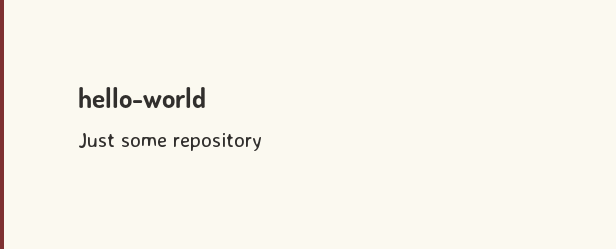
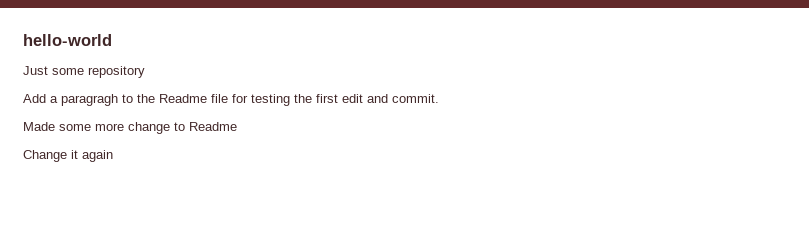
+ Add a paragragh to the Readme file for testing the first edit and commit.
+ Made some more change to Readme
+ Change it again

